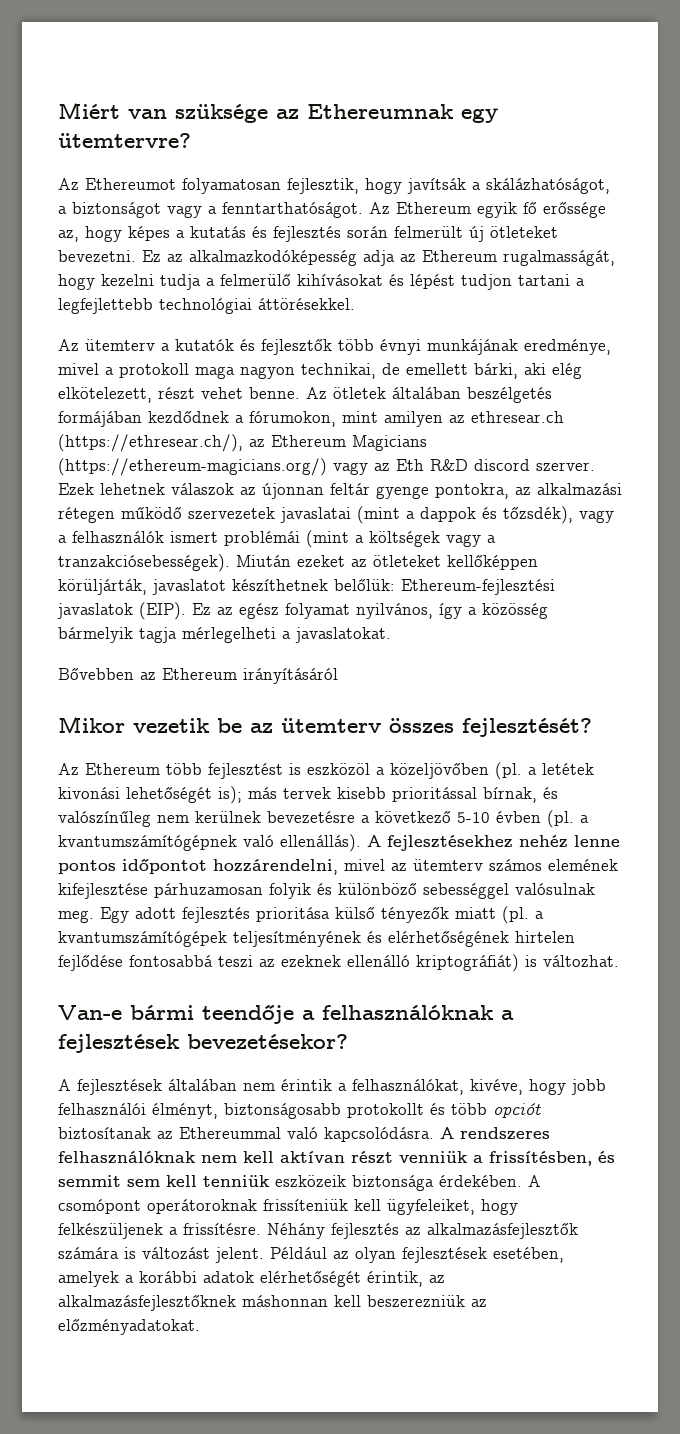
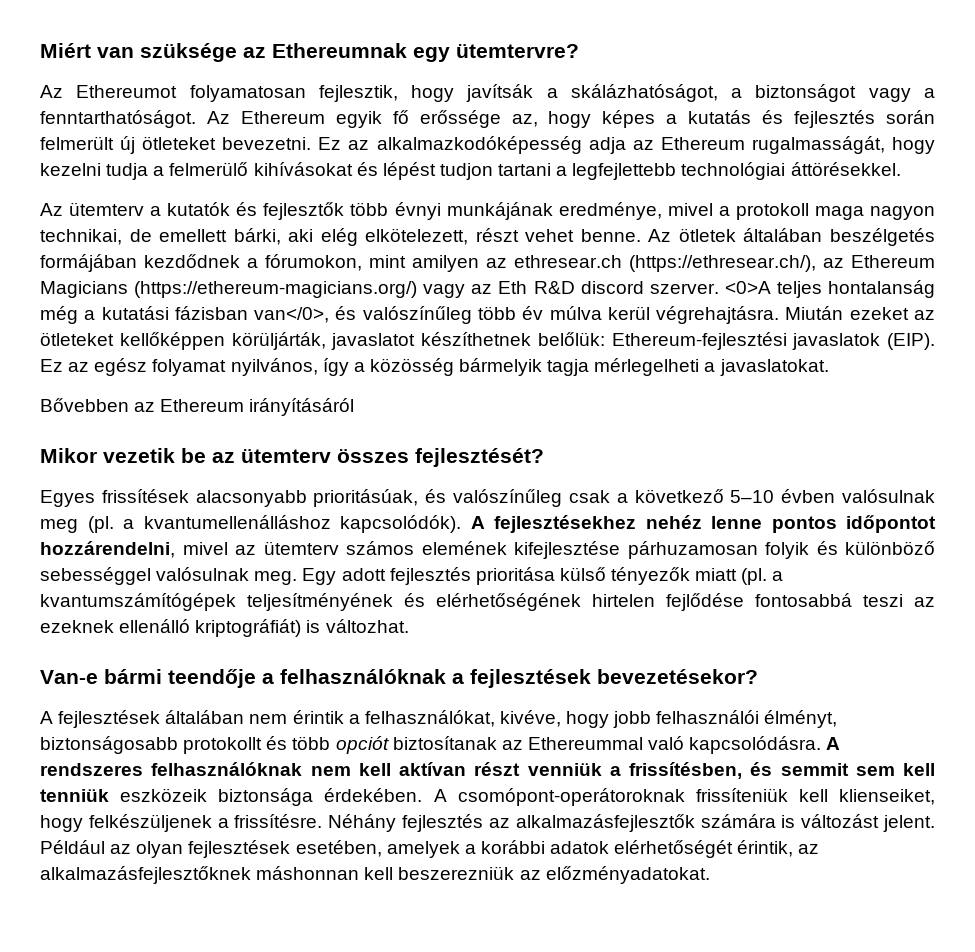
- Ezek lehetnek válaszok az újonnan feltár gyenge pontokra, az alkalmazási rétegen működő szervezetek javaslatai (mint a dappok és tőzsdék), vagy a felhasználók ismert problémái (mint a költségek vagy a tranzakciósebességek).
+ <0>A teljes hontalanság még a kutatási fázisban van</0>, és valószínűleg több év múlva kerül végrehajtásra.
- Az Ethereum több fejlesztést is eszközöl a közeljövőben (pl. a letétek kivonási lehetőségét is); más tervek kisebb prioritással bírnak, és valószínűleg nem kerülnek bevezetésre a következő 5-10 évben (pl. a kvantumszámítógépnek való ellenállás).
+ Egyes frissítések alacsonyabb prioritásúak, és valószínűleg csak a következő 5–10 évben valósulnak meg (pl. a kvantumellenálláshoz kapcsolódók).
- A csomópont operátoroknak frissíteniük kell ügyfeleiket, hogy felkészüljenek a frissítésre.
+ A csomópont-operátoroknak frissíteniük kell klienseiket, hogy felkészüljenek a frissítésre.

